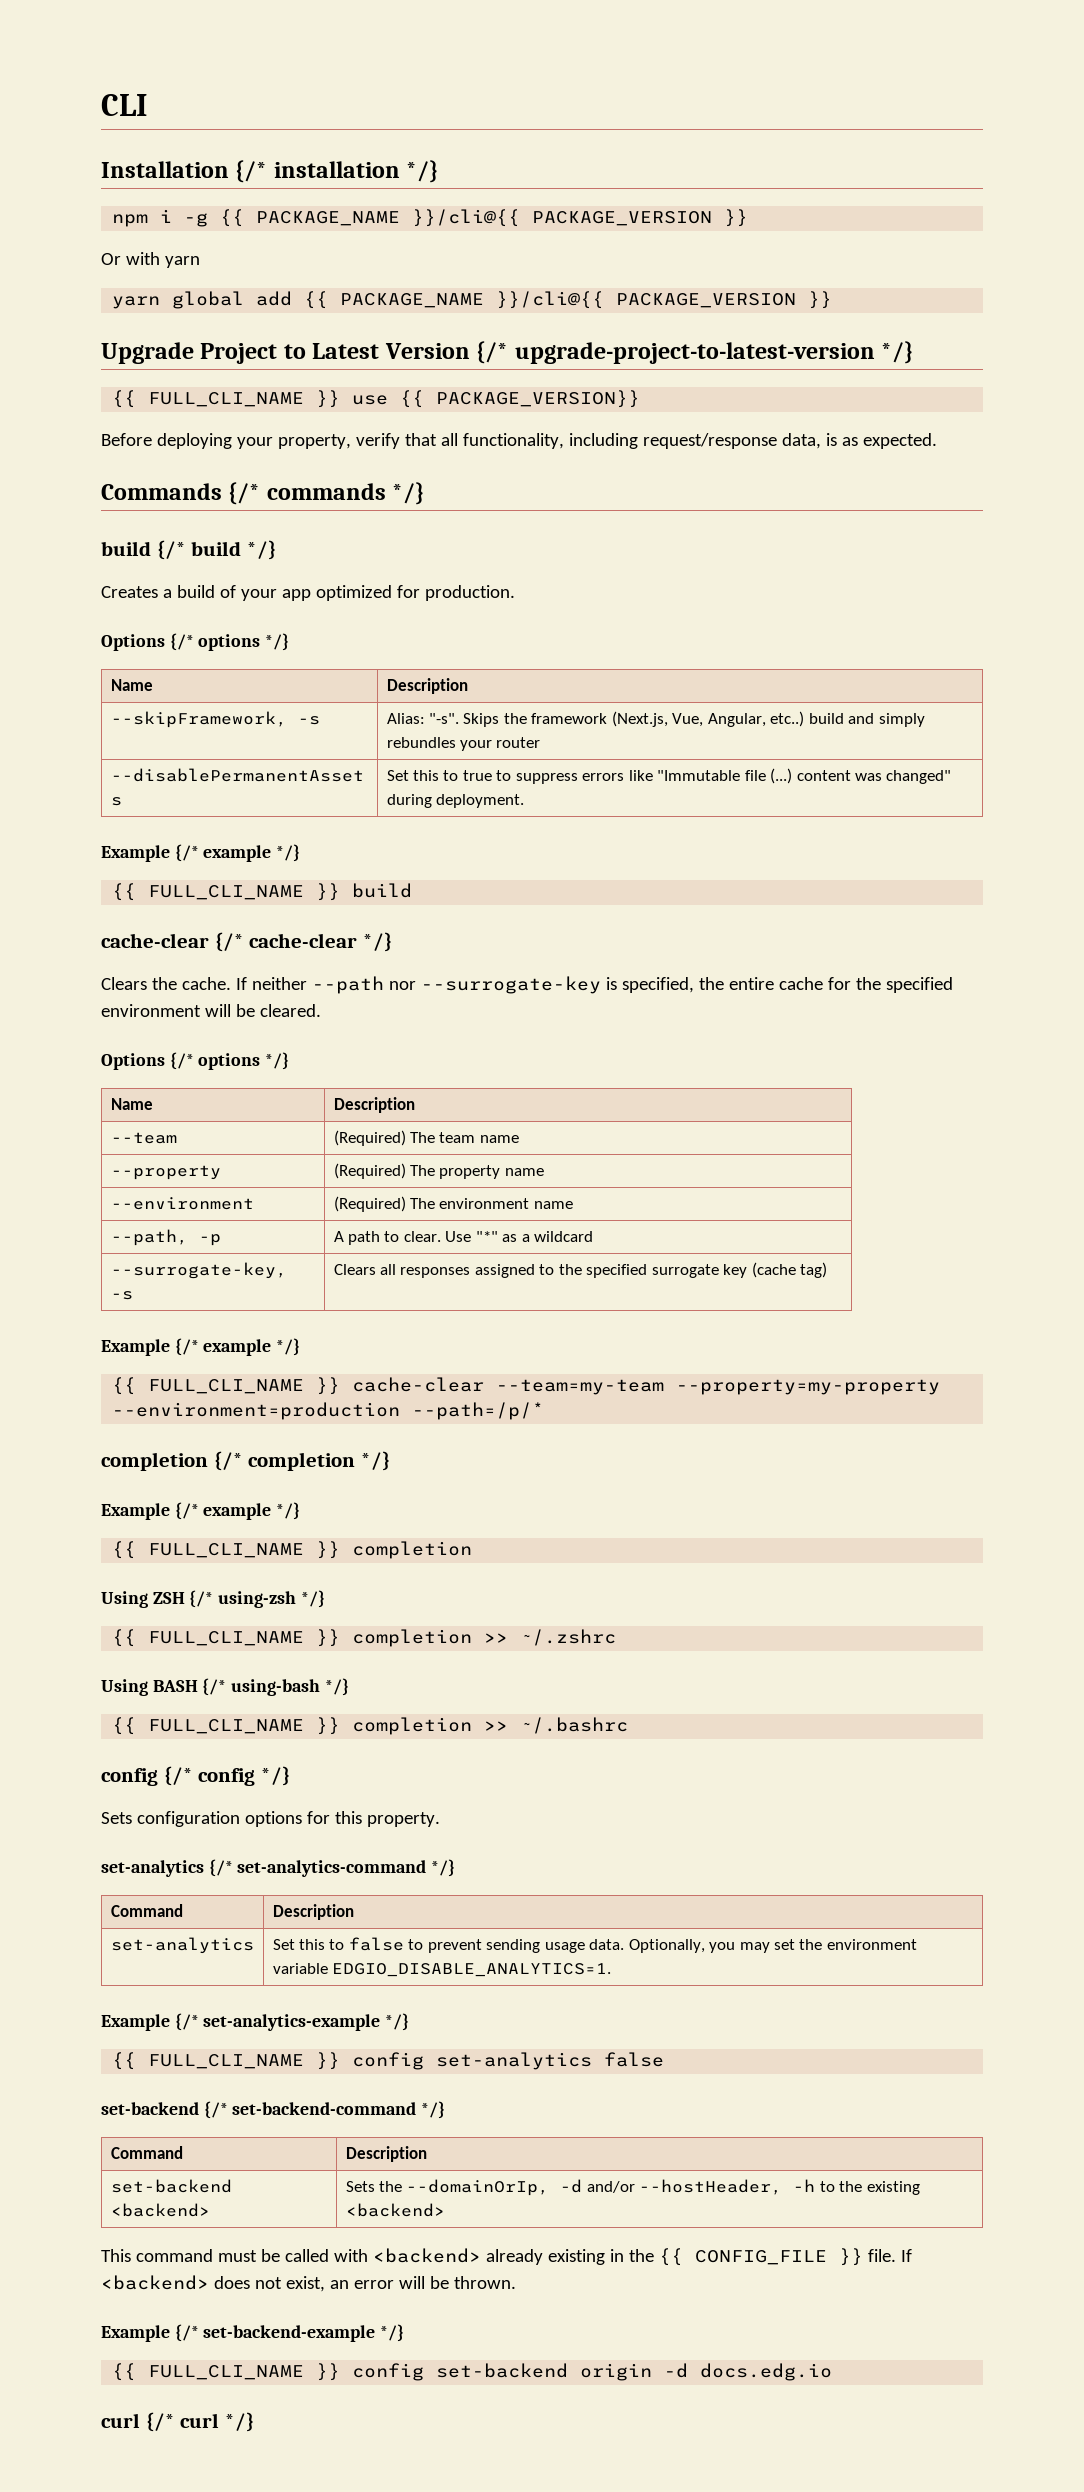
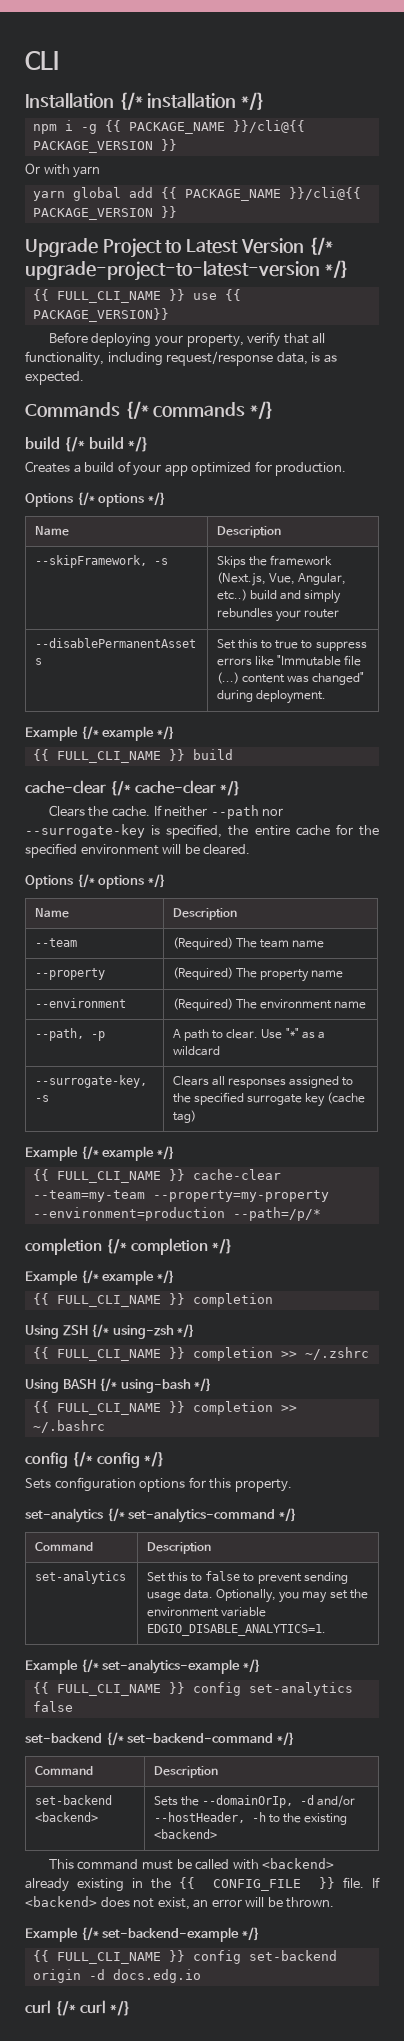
- --skipFramework, -s | Alias: "-s". Skips the framework (Next.js, Vue, Angular, etc..) build and simply rebundles your router
+ --skipFramework, -s | Skips the framework (Next.js, Vue, Angular, etc..) build and simply rebundles your router

